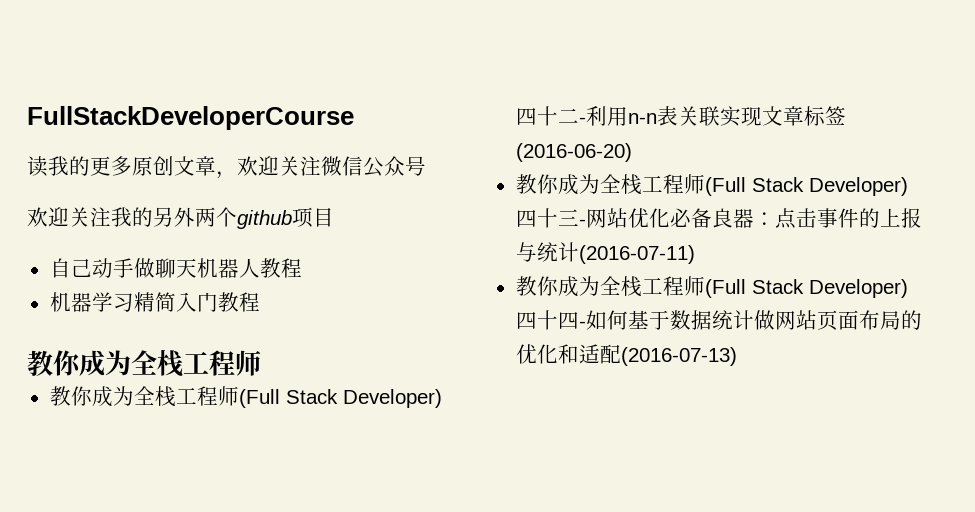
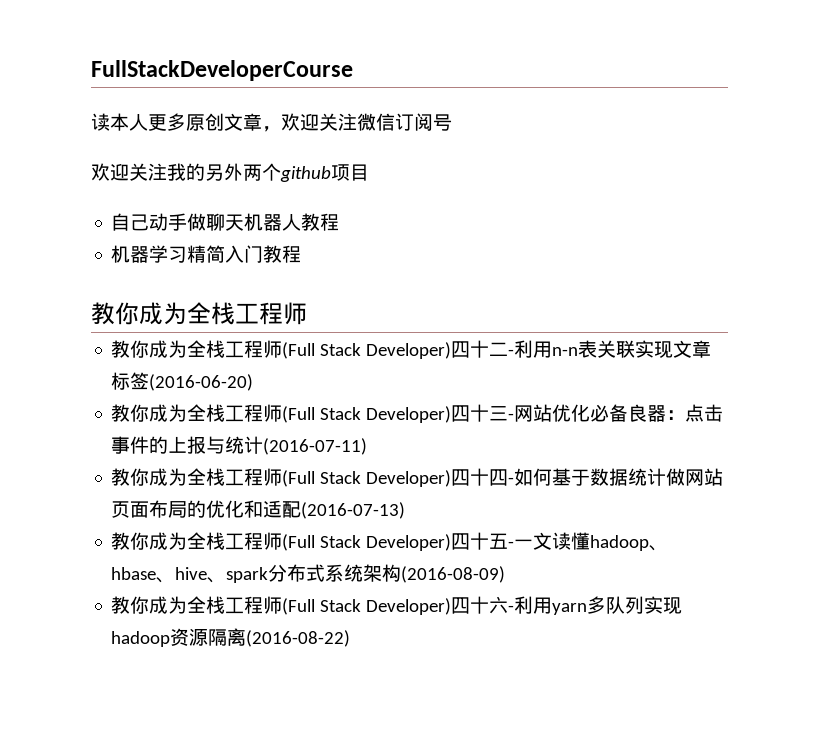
- 读我的更多原创文章，欢迎关注微信公众号
+ 读本人更多原创文章，欢迎关注微信订阅号
+ 教你成为全栈工程师(Full Stack Developer)四十五-一文读懂hadoop、hbase、hive、spark分布式系统架构(2016-08-09)
+ 教你成为全栈工程师(Full Stack Developer)四十六-利用yarn多队列实现hadoop资源隔离(2016-08-22)

